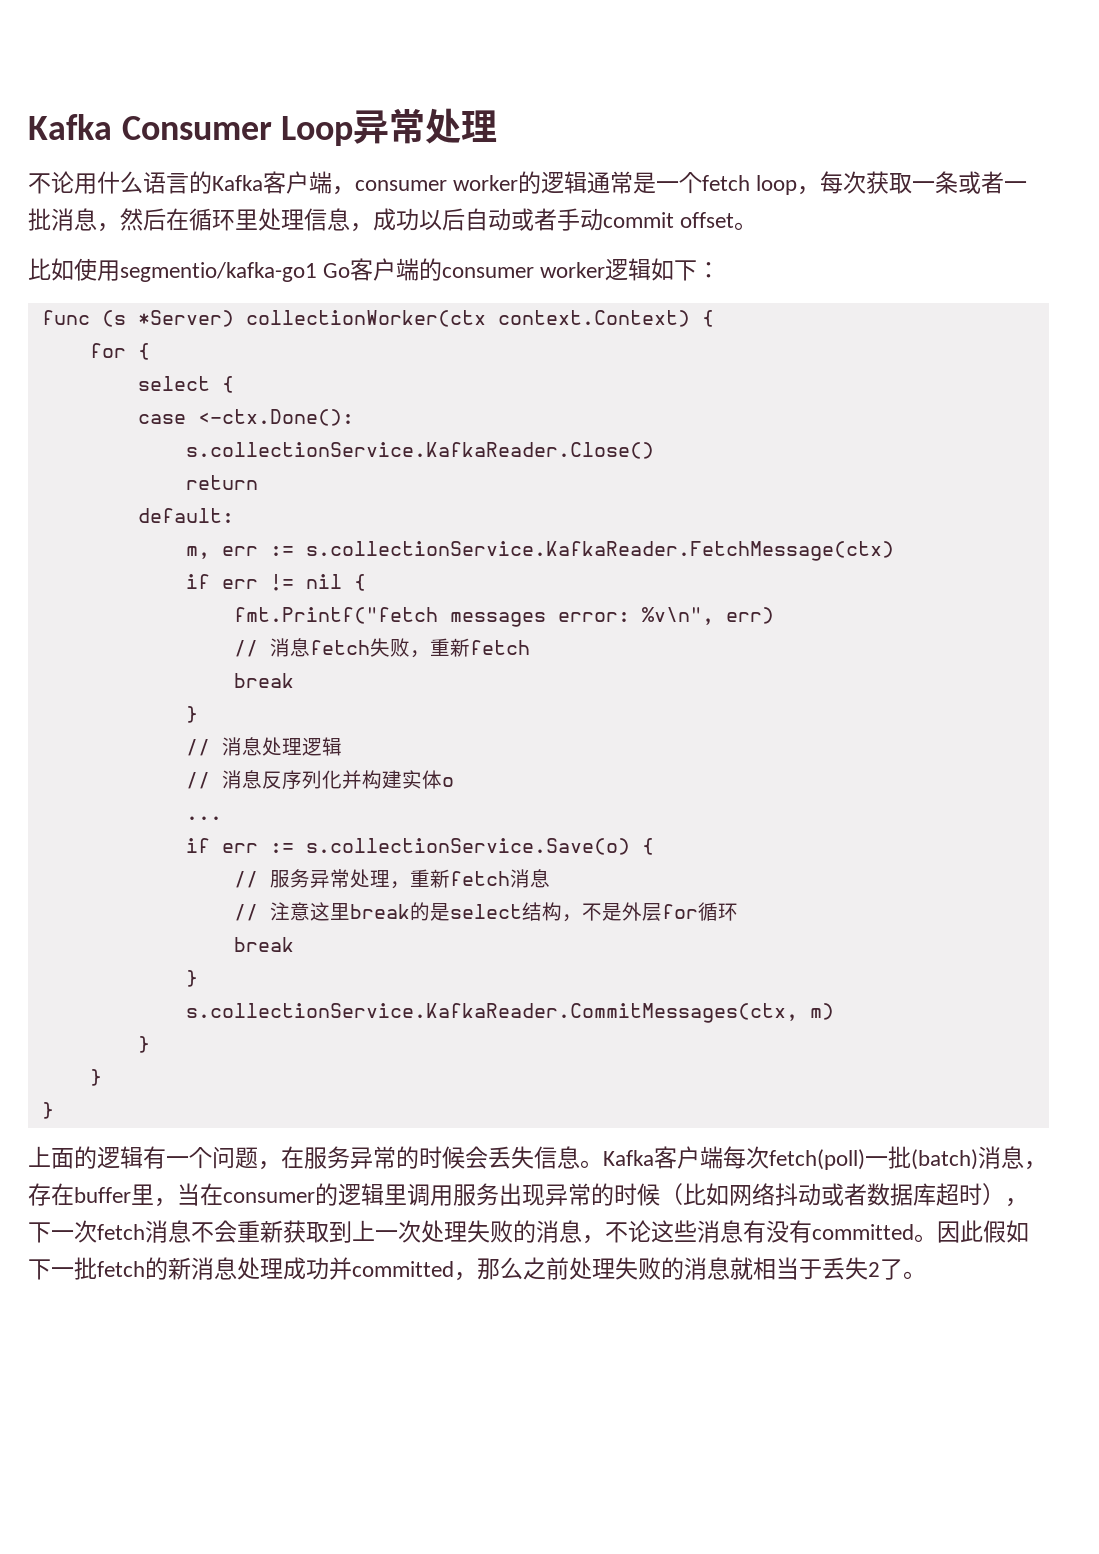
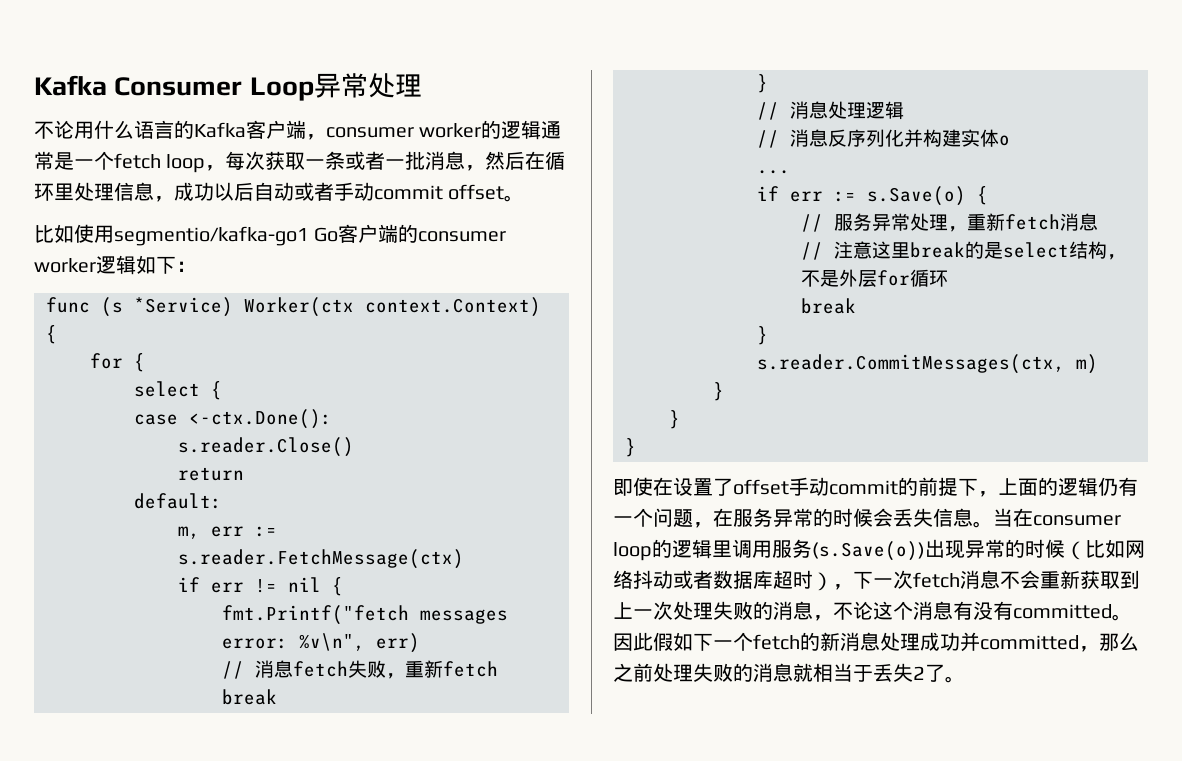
- func (s *Server) collectionWorker(ctx context.Context) {
+ func (s *Service) Worker(ctx context.Context) {
- s.collectionService.KafkaReader.Close()
+ s.reader.Close()
- m, err := s.collectionService.KafkaReader.FetchMessage(ctx)
+ m, err := s.reader.FetchMessage(ctx)
- if err := s.collectionService.Save(o) {
+ if err := s.Save(o) {
- s.collectionService.KafkaReader.CommitMessages(ctx, m)
+ s.reader.CommitMessages(ctx, m)
- 上面的逻辑有一个问题，在服务异常的时候会丢失信息。
+ 即使在设置了offset手动commit的前提下，上面的逻辑仍有一个问题，在服务异常的时候会丢失信息。
- Kafka客户端每次fetch(poll)一批(batch)消息，存在buffer里，当在consumer的逻辑里调用服务出现异常的时候（比如网络抖动或者数据库超时），下一次fetch消息不会重新获取到上一次处理失败的消息，不论这些消息有没有committed。
+ 当在consumer loop的逻辑里调用服务(s.Save(o))出现异常的时候（比如网络抖动或者数据库超时），下一次fetch消息不会重新获取到上一次处理失败的消息，不论这个消息有没有committed。
- 因此假如下一批fetch的新消息处理成功并committed，那么之前处理失败的消息就相当于丢失2了。
+ 因此假如下一个fetch的新消息处理成功并committed，那么之前处理失败的消息就相当于丢失2了。

